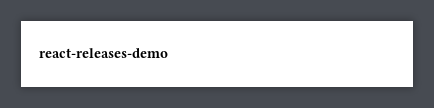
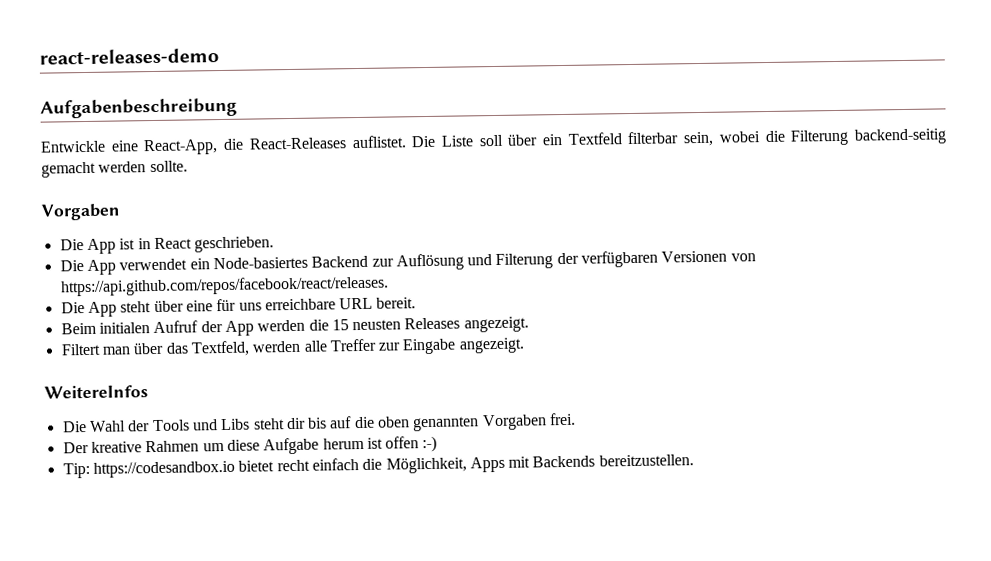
+ Aufgabenbeschreibung
+ Entwickle eine React-App, die React-Releases auflistet. Die Liste soll über ein Textfeld filterbar sein, wobei die Filterung backend-seitig gemacht werden sollte.
+ Vorgaben
+ Die App ist in React geschrieben.
+ Die App verwendet ein Node-basiertes Backend zur Auflösung und Filterung der verfügbaren Versionen von https://api.github.com/repos/facebook/react/releases.
+ Die App steht über eine für uns erreichbare URL bereit.
+ Beim initialen Aufruf der App werden die 15 neusten Releases angezeigt.
+ Filtert man über das Textfeld, werden alle Treffer zur Eingabe angezeigt.
+ WeitereInfos
+ Die Wahl der Tools und Libs steht dir bis auf die oben genannten Vorgaben frei.
+ Der kreative Rahmen um diese Aufgabe herum ist offen :-)
+ Tip: https://codesandbox.io bietet recht einfach die Möglichkeit, Apps mit Backends bereitzustellen.

